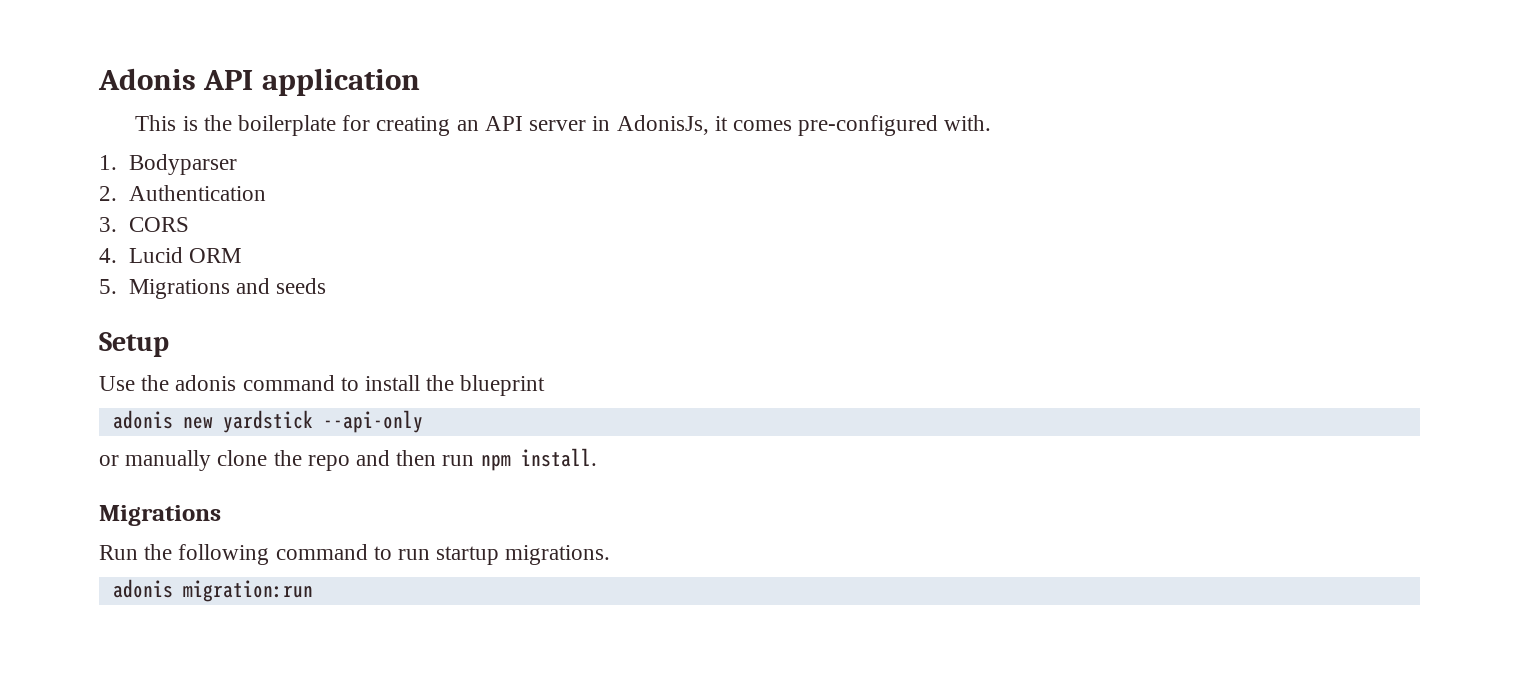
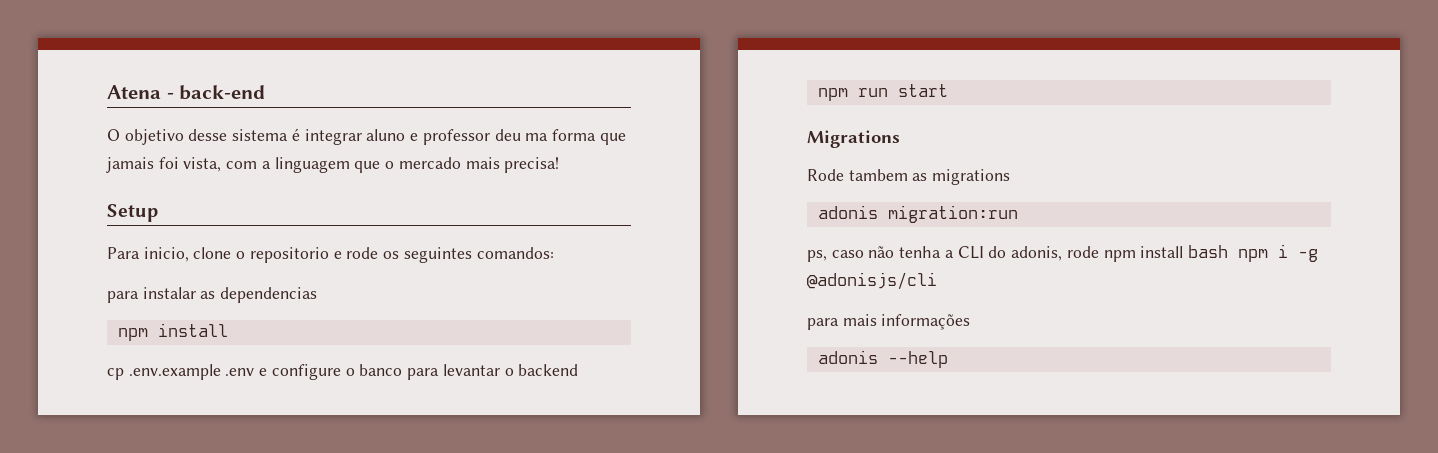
- Adonis API application
- This is the boilerplate for creating an API server in AdonisJs, it comes pre-configured with.
- 1. Bodyparser
- 2. Authentication
- 3. CORS
- 4. Lucid ORM
- 5. Migrations and seeds
+ Atena - back-end
+ O objetivo desse sistema é integrar aluno e professor deu ma forma que jamais foi vista, com a linguagem que o mercado mais precisa!
  Setup
- Use the adonis command to install the blueprint
- adonis new yardstick --api-only
- or manually clone the repo and then run npm install.
+ Para inicio, clone o repositorio e rode os seguintes comandos:
+ para instalar as dependencias
+ npm install
+ cp .env.example .env e configure o banco para levantar o backend
+ npm run start
  Migrations
- Run the following command to run startup migrations.
+ Rode tambem as migrations
  adonis migration:run
+ ps, caso não tenha a CLI do adonis, rode npm install bash npm i -g @adonisjs/cli
+ para mais informações
+ adonis --help

